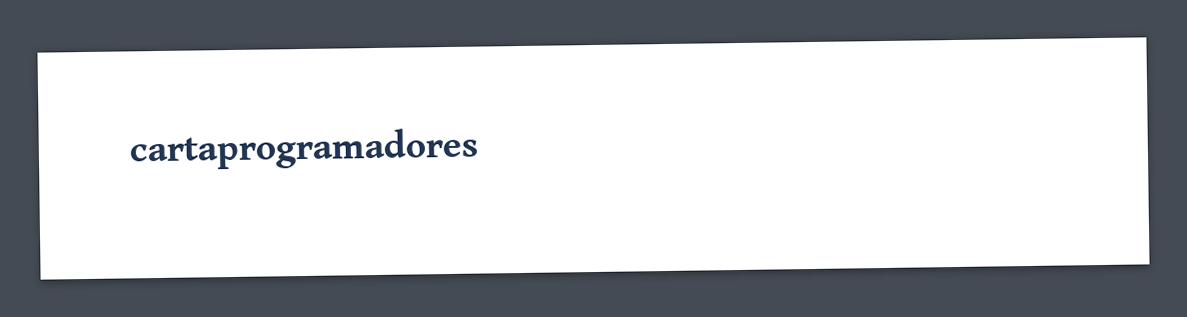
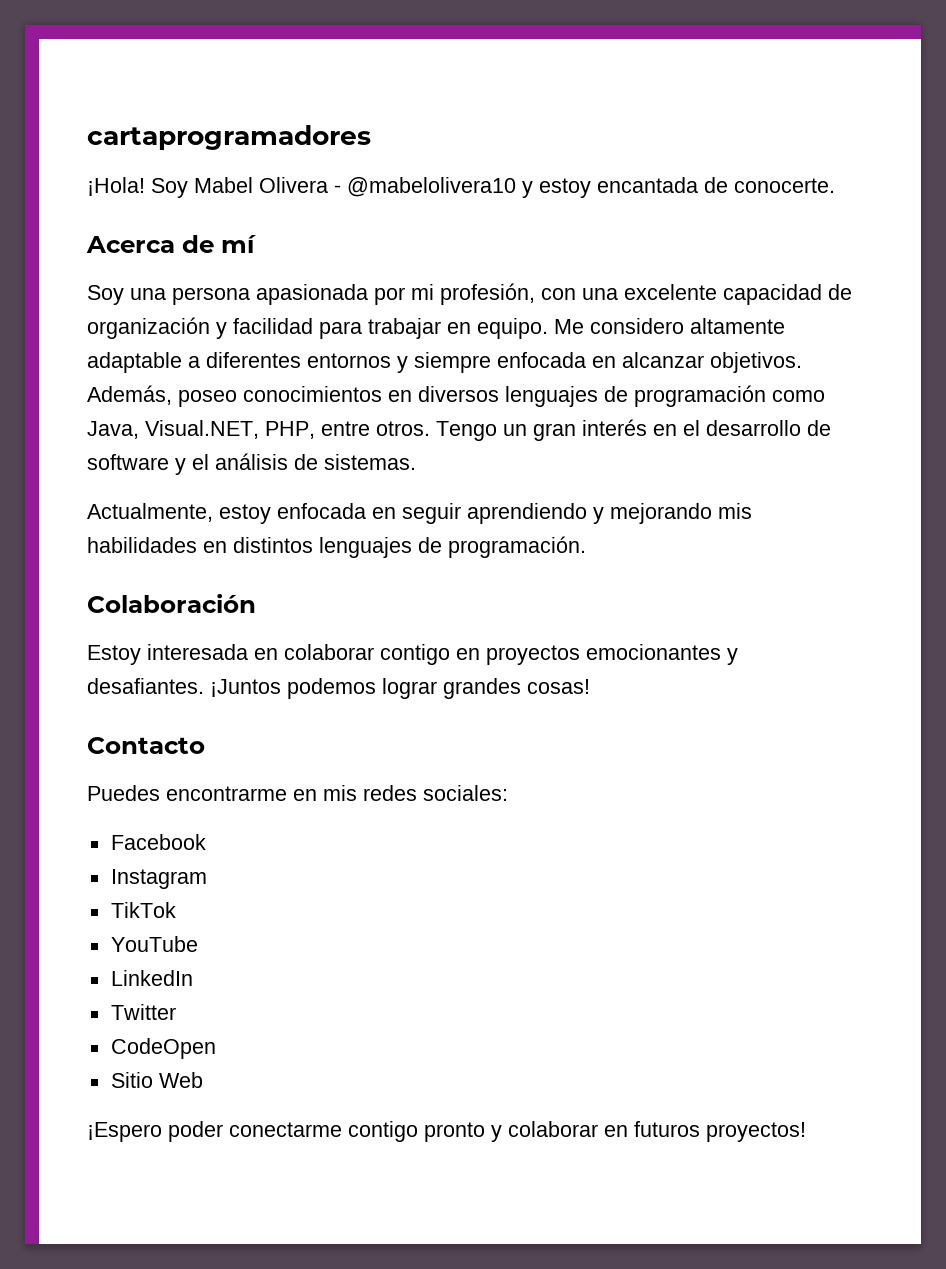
+ ¡Hola! Soy Mabel Olivera - @mabelolivera10 y estoy encantada de conocerte.
+ Acerca de mí
+ Soy una persona apasionada por mi profesión, con una excelente capacidad de organización y facilidad para trabajar en equipo. Me considero altamente adaptable a diferentes entornos y siempre enfocada en alcanzar objetivos. Además, poseo conocimientos en diversos lenguajes de programación como Java, Visual.NET, PHP, entre otros. Tengo un gran interés en el desarrollo de software y el análisis de sistemas.
+ Actualmente, estoy enfocada en seguir aprendiendo y mejorando mis habilidades en distintos lenguajes de programación.
+ Colaboración
+ Estoy interesada en colaborar contigo en proyectos emocionantes y desafiantes. ¡Juntos podemos lograr grandes cosas!
+ Contacto
+ Puedes encontrarme en mis redes sociales:
+ Facebook
+ Instagram
+ TikTok
+ YouTube
+ LinkedIn
+ Twitter
+ CodeOpen
+ Sitio Web
+ ¡Espero poder conectarme contigo pronto y colaborar en futuros proyectos!

